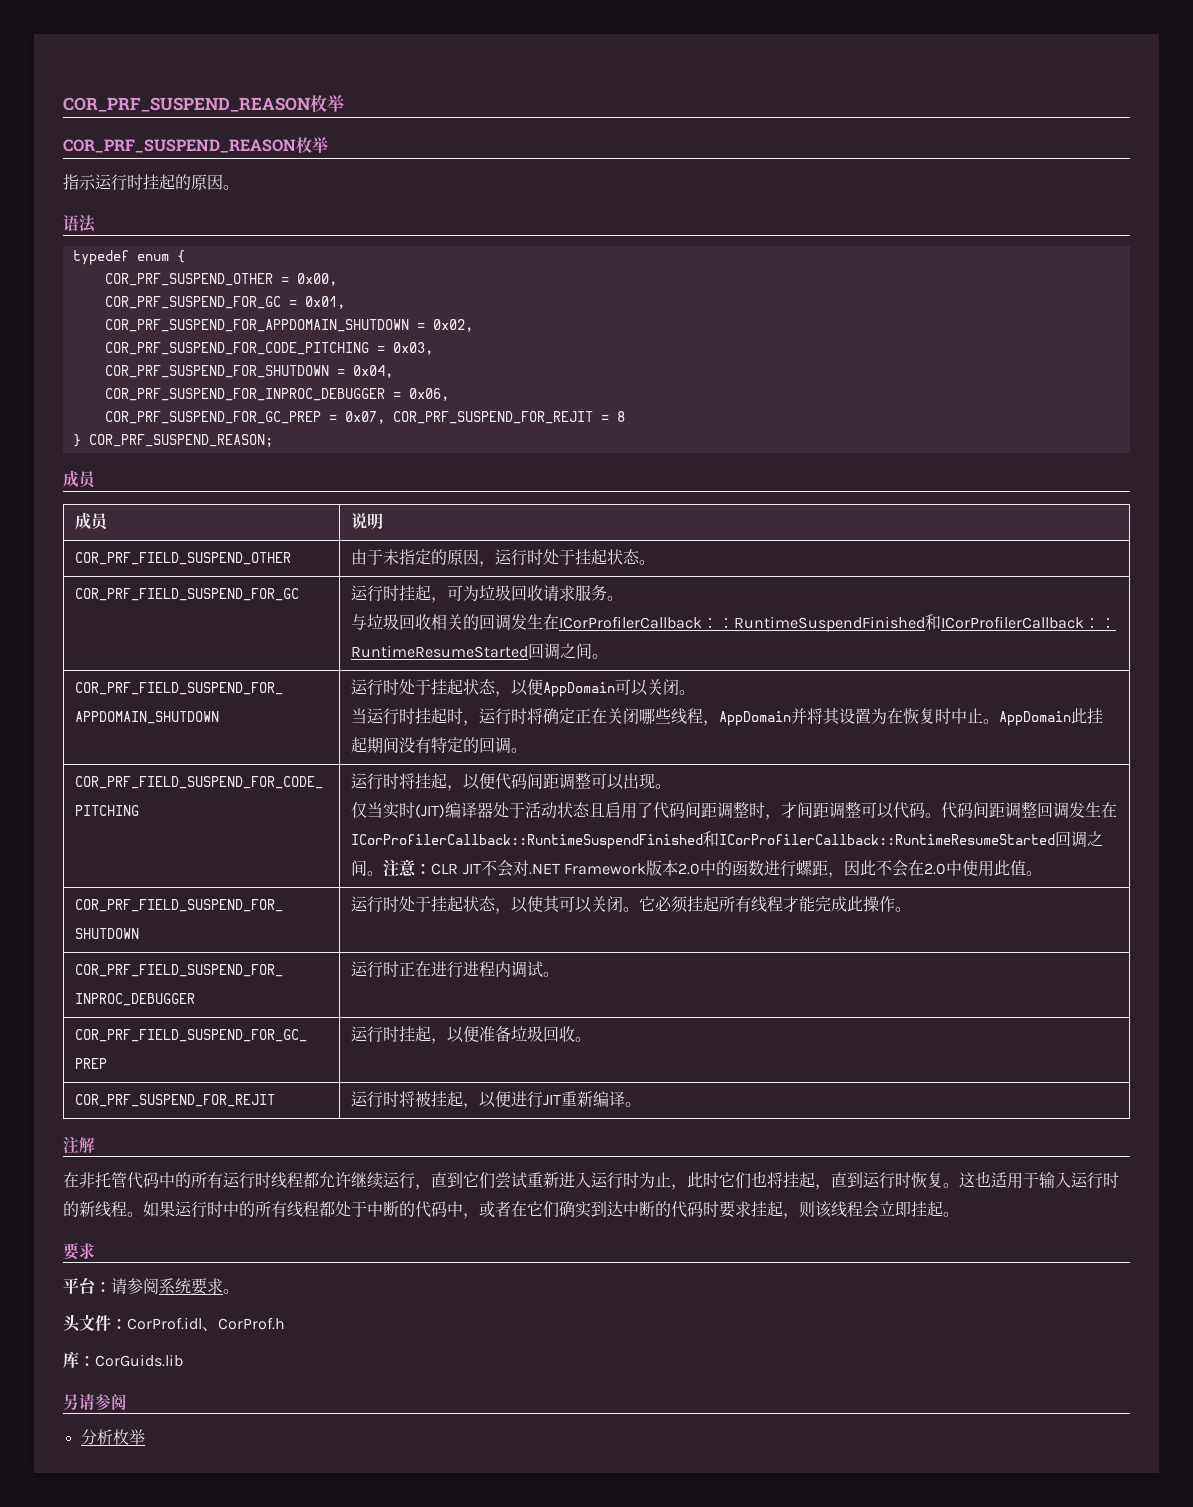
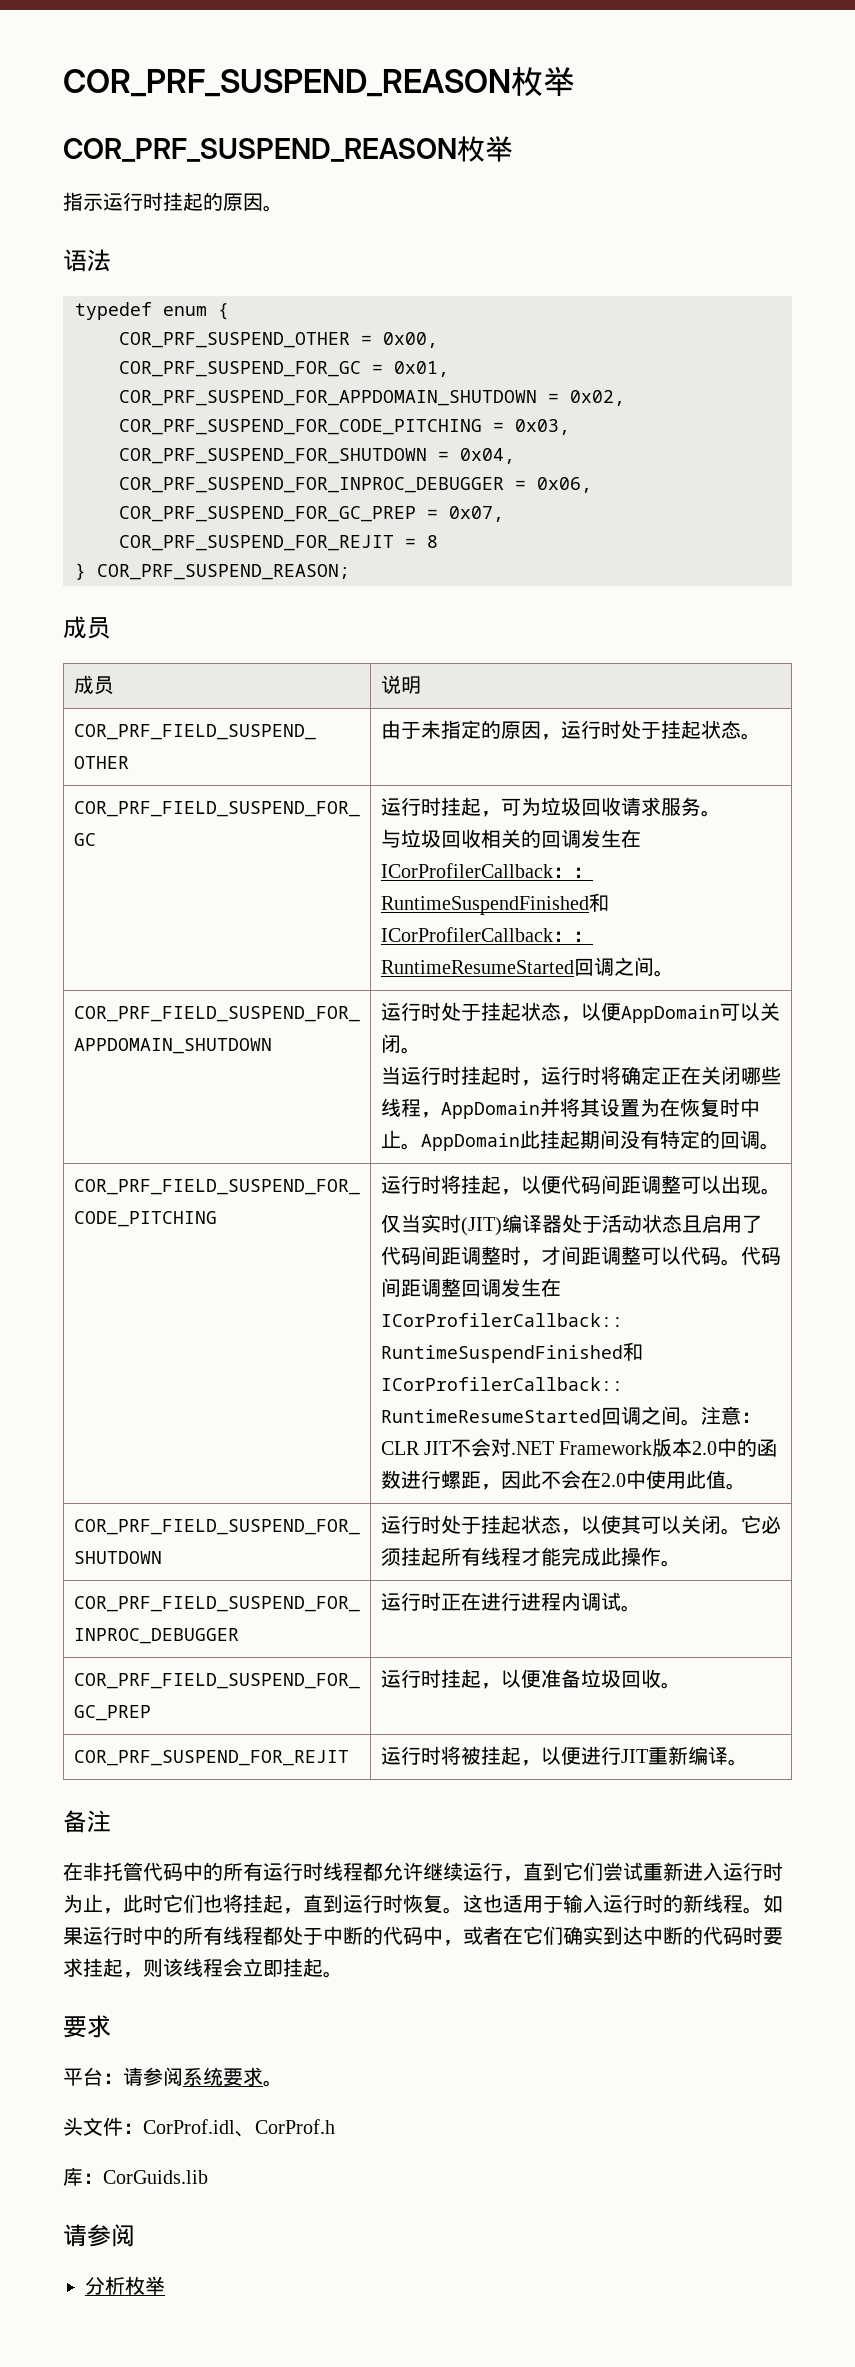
- 注解
+ 备注
  库：CorGuids.lib
- 另请参阅
+ 请参阅

